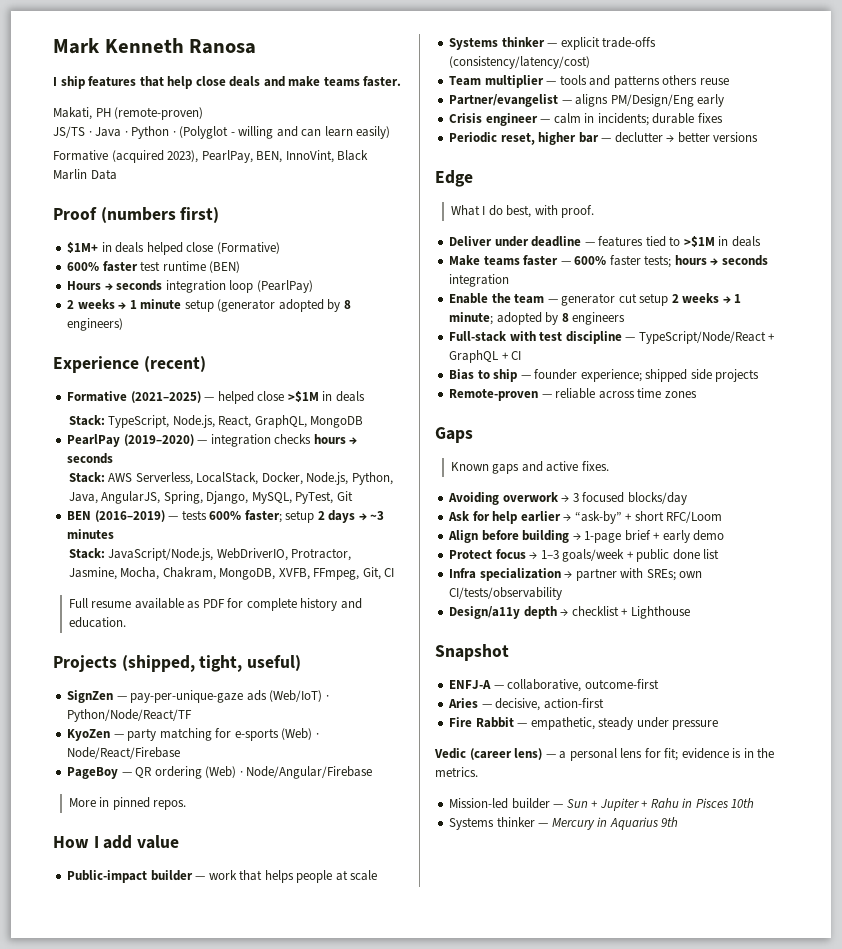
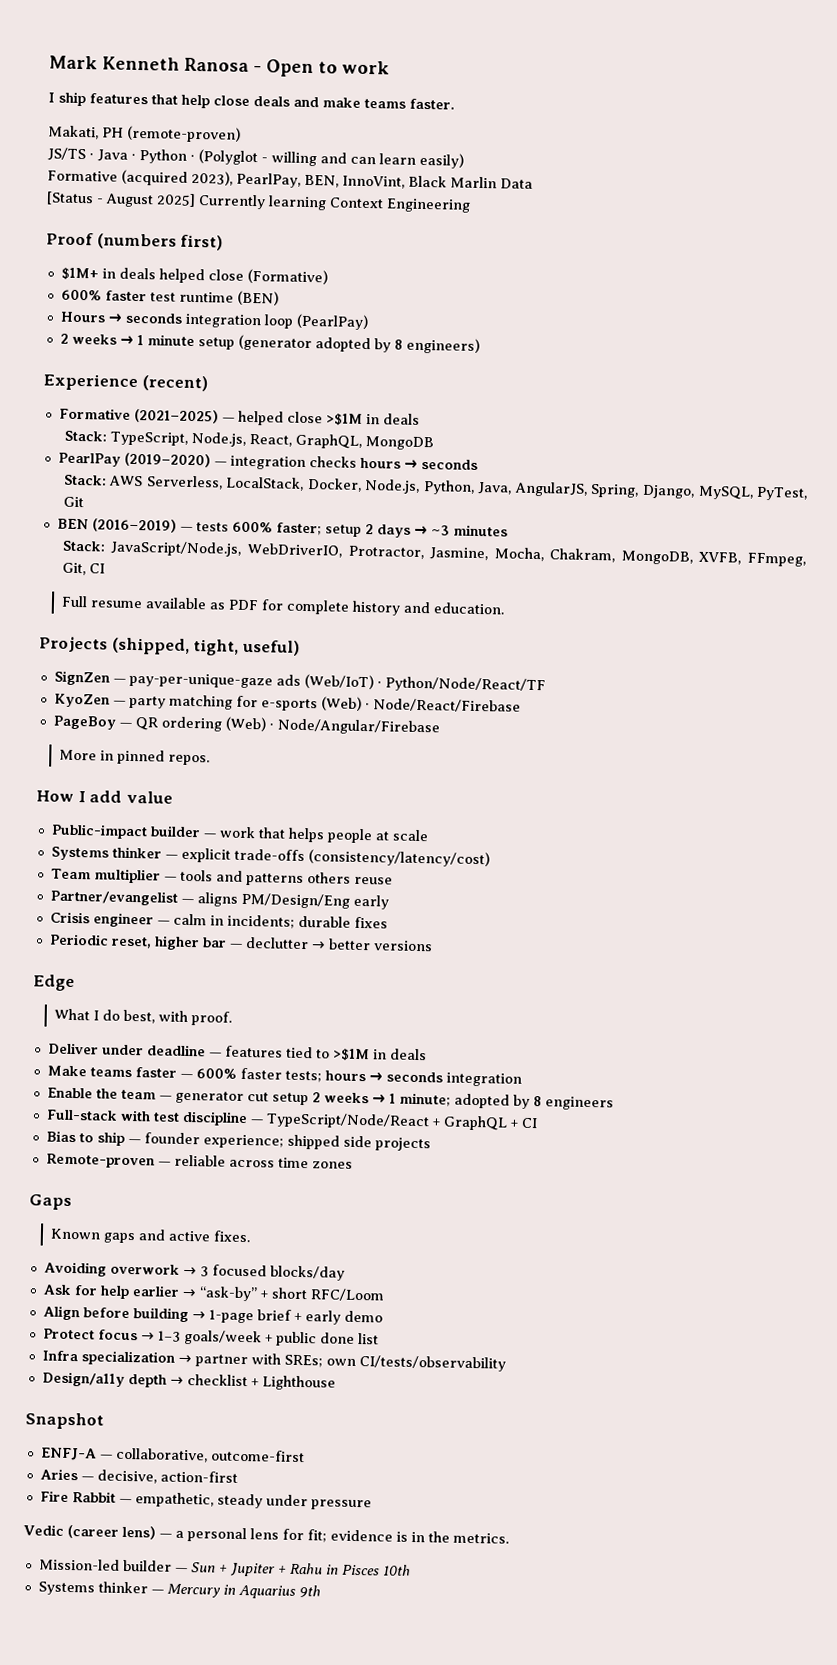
- Mark Kenneth Ranosa
+ Mark Kenneth Ranosa - Open to work
+ [Status - August 2025] Currently learning Context Engineering

